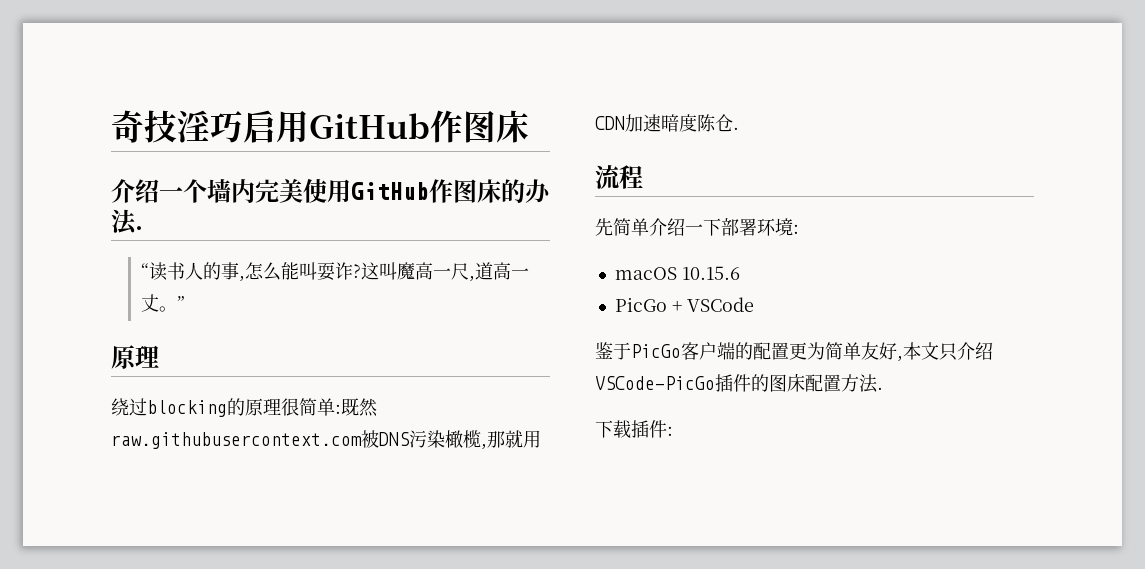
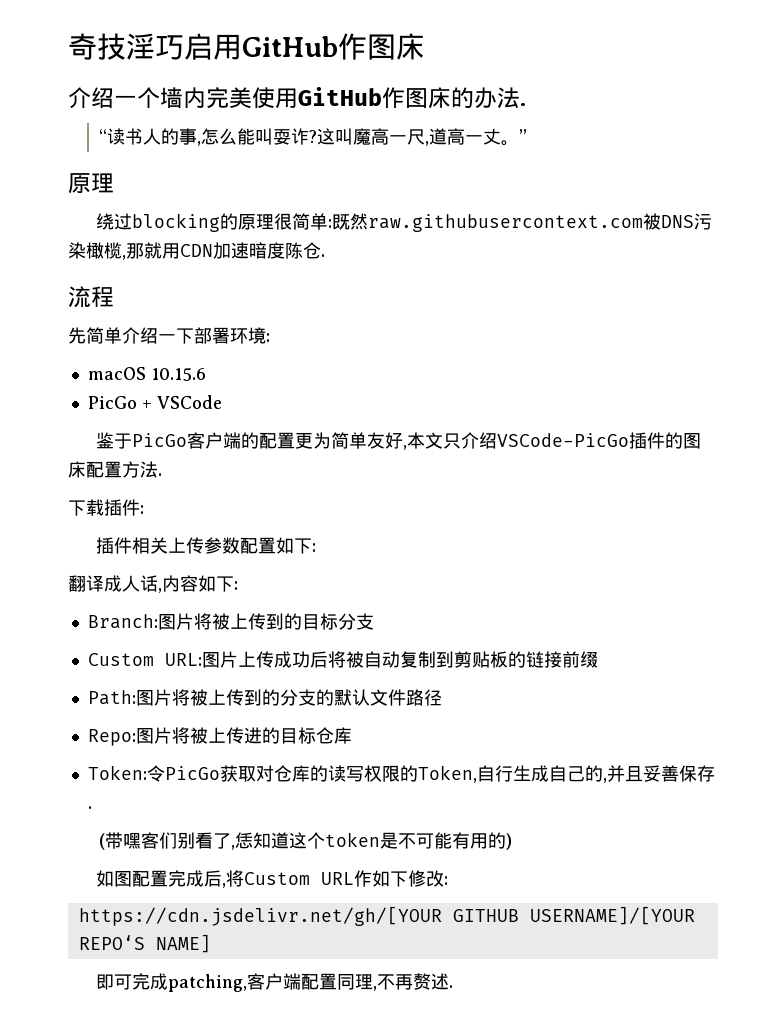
+ 插件相关上传参数配置如下:
+ 翻译成人话,内容如下:
+ Branch:图片将被上传到的目标分支
+ Custom URL:图片上传成功后将被自动复制到剪贴板的链接前缀
+ Path:图片将被上传到的分支的默认文件路径
+ Repo:图片将被上传进的目标仓库
+ Token:令PicGo获取对仓库的读写权限的Token,自行生成自己的,并且妥善保存.
+ (带嘿客们别看了,恁知道这个token是不可能有用的)
+ 如图配置完成后,将Custom URL作如下修改:
+ https://cdn.jsdelivr.net/gh/[YOUR GITHUB USERNAME]/[YOUR REPO‘S NAME]
+ 即可完成patching,客户端配置同理,不再赘述.

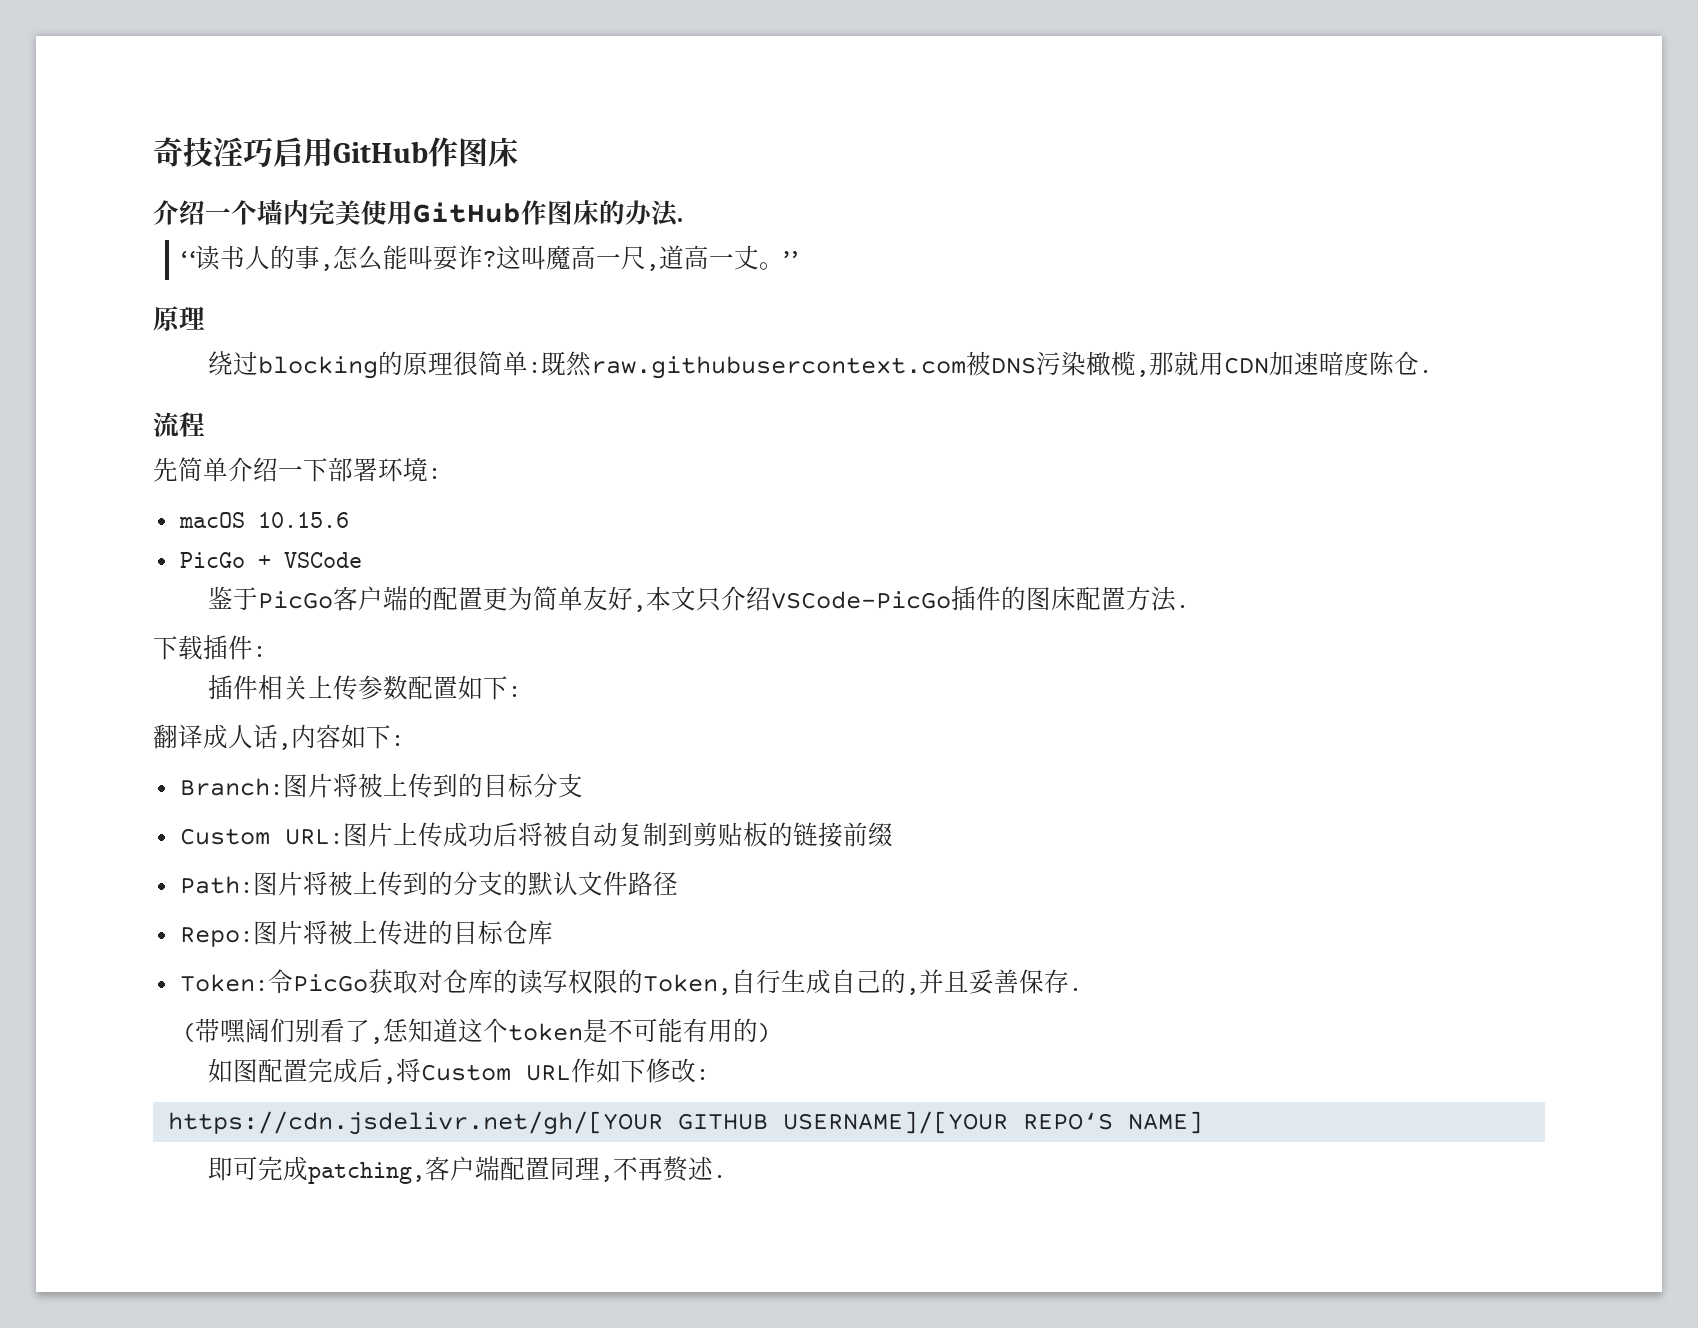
- (带嘿客们别看了,恁知道这个token是不可能有用的)
+ (带嘿阔们别看了,恁知道这个token是不可能有用的)

